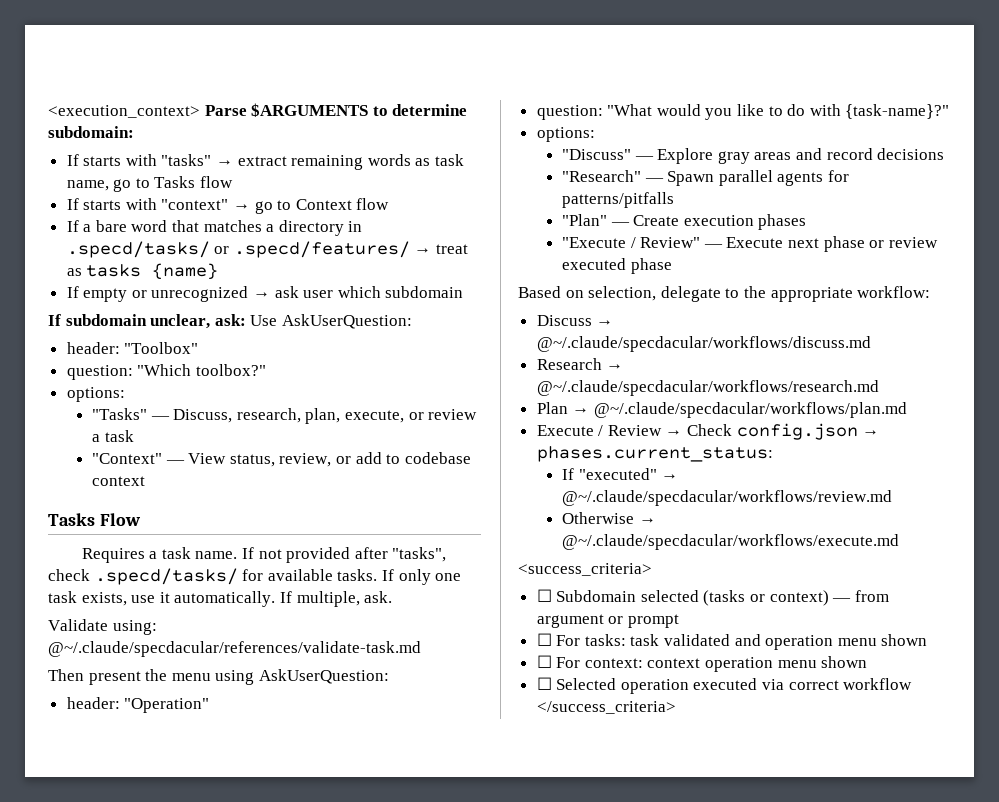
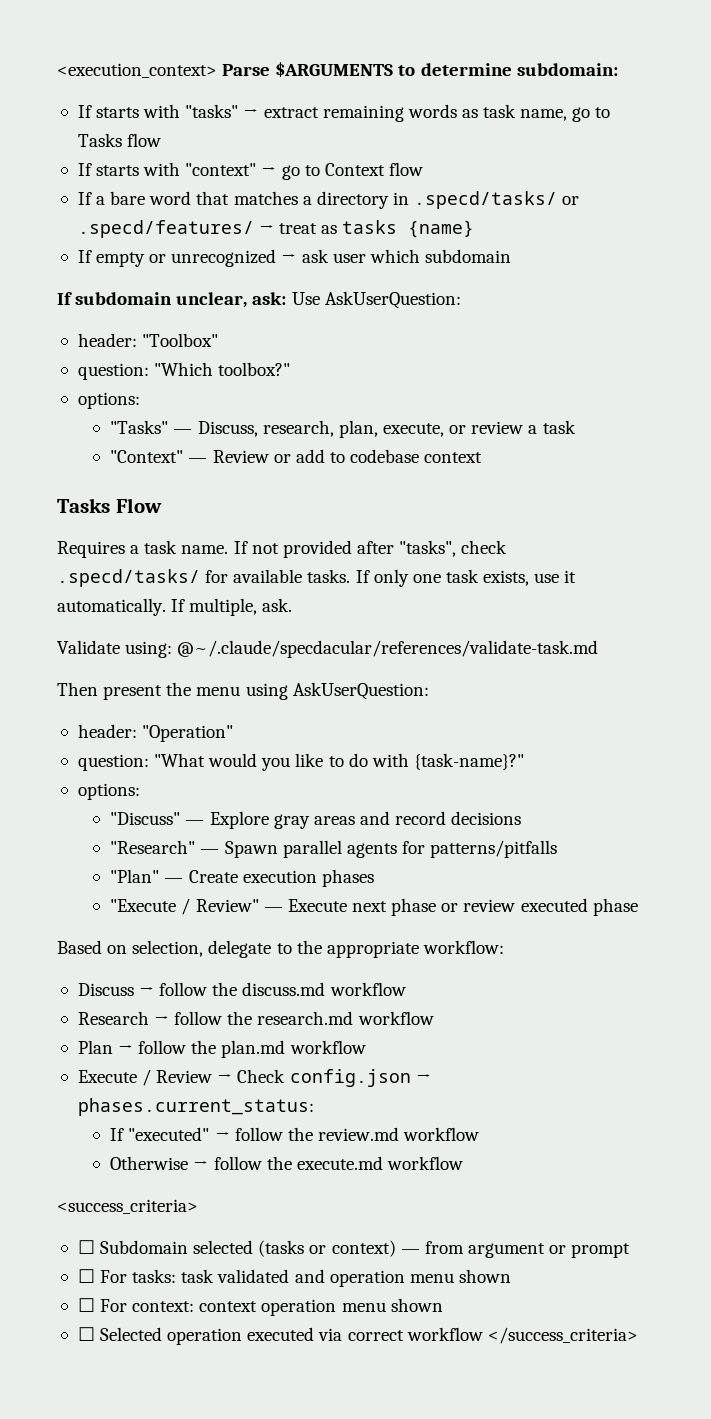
- "Context" — View status, review, or add to codebase context
+ "Context" — Review or add to codebase context
- Discuss → @~/.claude/specdacular/workflows/discuss.md
- Research → @~/.claude/specdacular/workflows/research.md
- Plan → @~/.claude/specdacular/workflows/plan.md
+ Discuss → follow the discuss.md workflow
+ Research → follow the research.md workflow
+ Plan → follow the plan.md workflow
- If "executed" → @~/.claude/specdacular/workflows/review.md
- Otherwise → @~/.claude/specdacular/workflows/execute.md
+ If "executed" → follow the review.md workflow
+ Otherwise → follow the execute.md workflow

